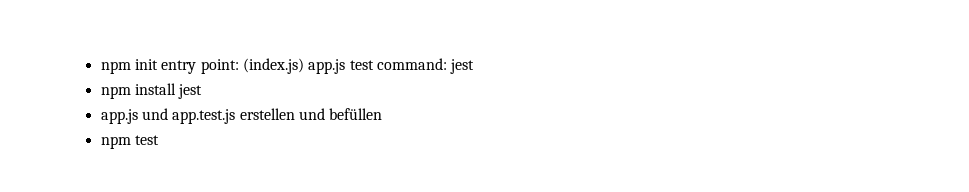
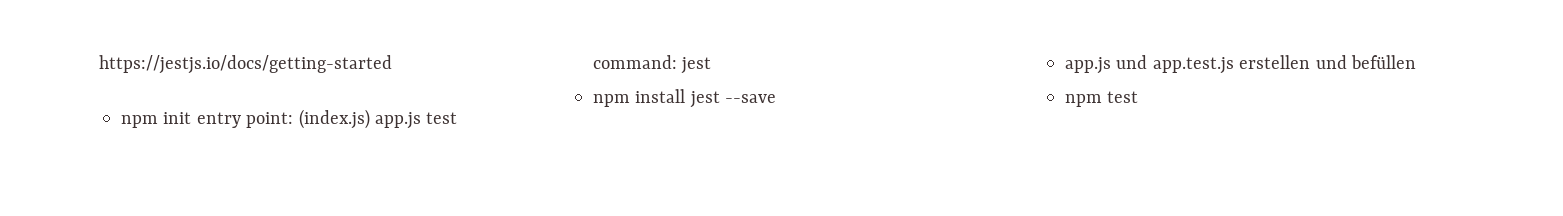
+ https://jestjs.io/docs/getting-started
- npm install jest
+ npm install jest --save

